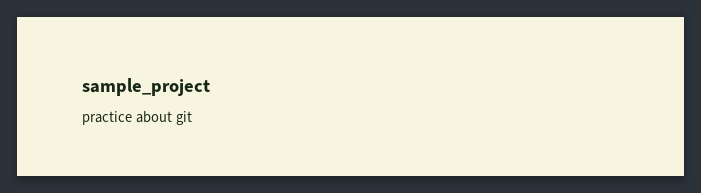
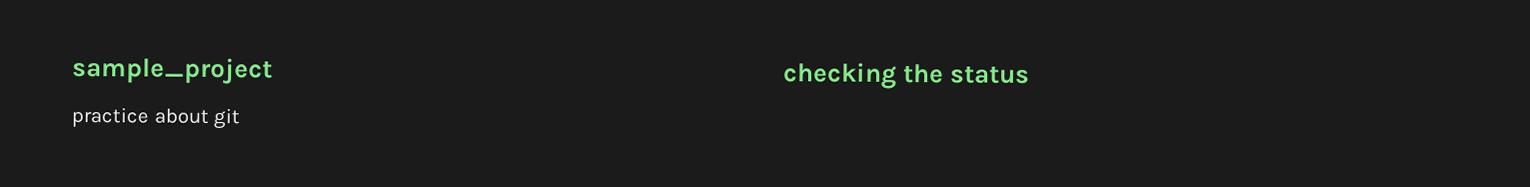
+ checking the status

